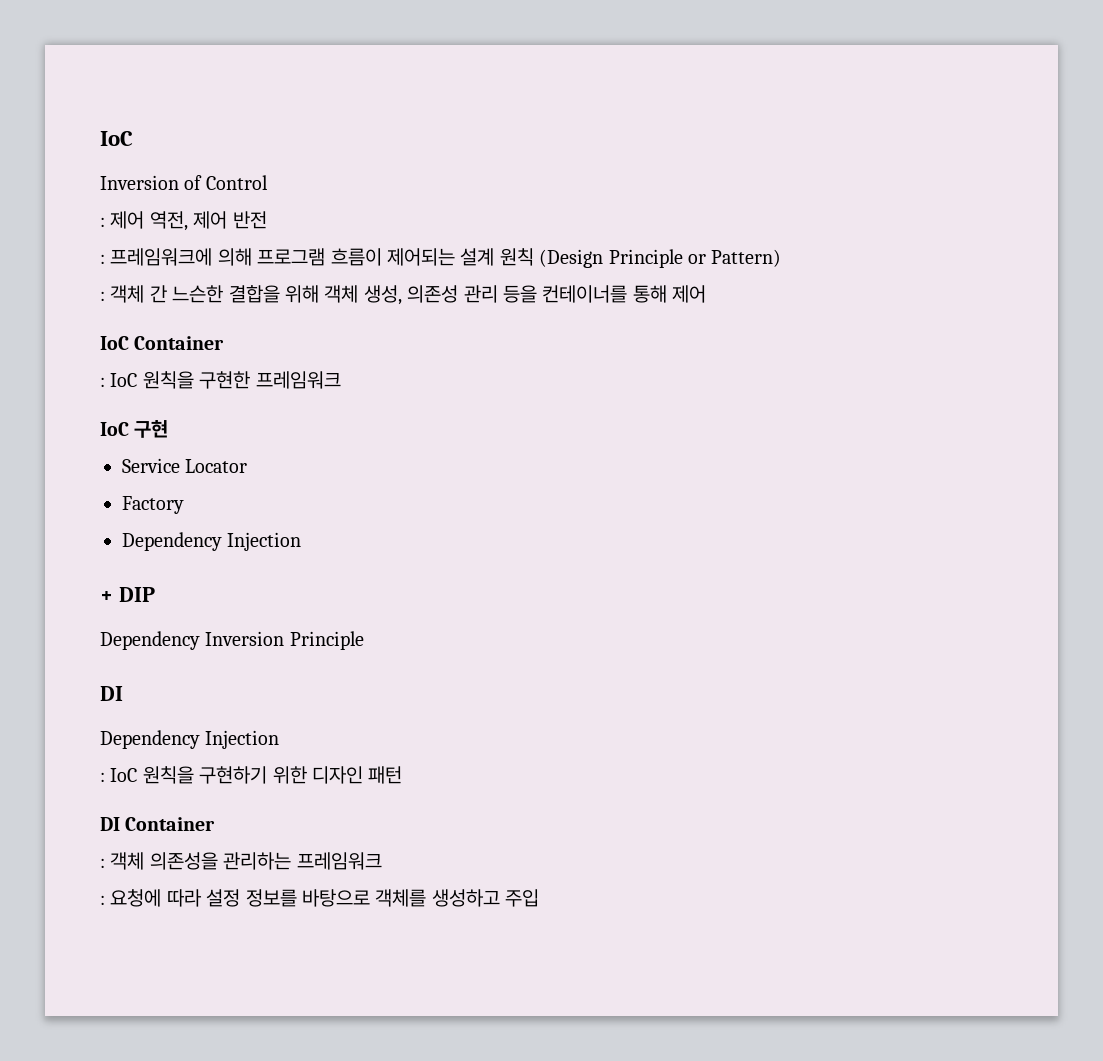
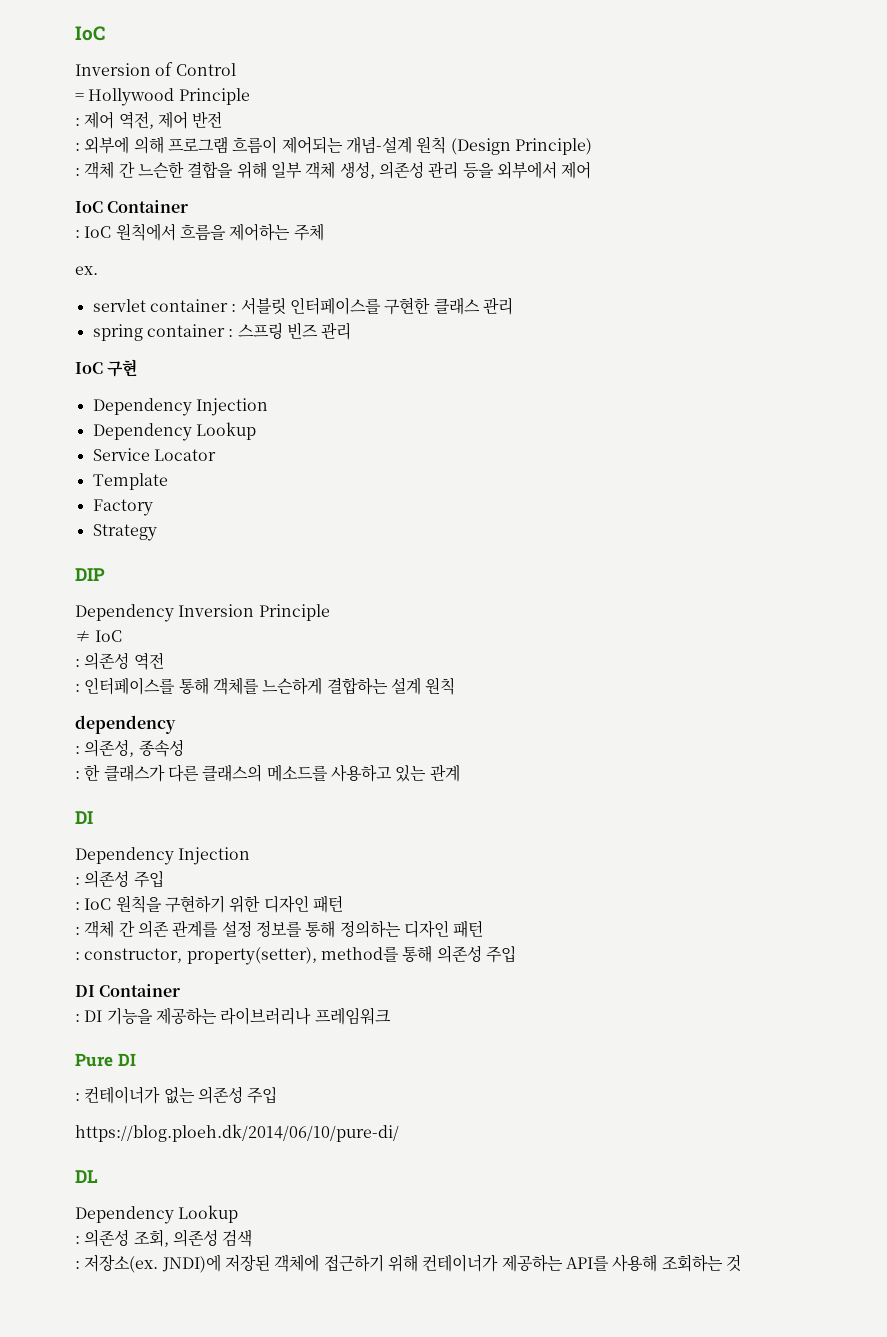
+ = Hollywood Principle
- : 프레임워크에 의해 프로그램 흐름이 제어되는 설계 원칙 (Design Principle or Pattern)
+ : 외부에 의해 프로그램 흐름이 제어되는 개념-설계 원칙 (Design Principle)
- : 객체 간 느슨한 결합을 위해 객체 생성, 의존성 관리 등을 컨테이너를 통해 제어
+ : 객체 간 느슨한 결합을 위해 일부 객체 생성, 의존성 관리 등을 외부에서 제어
- : IoC 원칙을 구현한 프레임워크
+ : IoC 원칙에서 흐름을 제어하는 주체
+ ex.
+ servlet container : 서블릿 인터페이스를 구현한 클래스 관리
+ spring container : 스프링 빈즈 관리
  IoC 구현
+ Dependency Injection
+ Dependency Lookup
+ Template
  Factory
- Dependency Injection
- + DIP
+ Strategy
+ DIP
+ ≠ IoC
+ : 의존성 역전
+ : 인터페이스를 통해 객체를 느슨하게 결합하는 설계 원칙
+ dependency
+ : 의존성, 종속성
+ : 한 클래스가 다른 클래스의 메소드를 사용하고 있는 관계
+ : 의존성 주입
+ : 객체 간 의존 관계를 설정 정보를 통해 정의하는 디자인 패턴
+ : constructor, property(setter), method를 통해 의존성 주입
- : 객체 의존성을 관리하는 프레임워크
- : 요청에 따라 설정 정보를 바탕으로 객체를 생성하고 주입
+ : DI 기능을 제공하는 라이브러리나 프레임워크
+ Pure DI
+ : 컨테이너가 없는 의존성 주입
+ https://blog.ploeh.dk/2014/06/10/pure-di/
+ DL
+ Dependency Lookup
+ : 의존성 조회, 의존성 검색
+ : 저장소(ex. JNDI)에 저장된 객체에 접근하기 위해 컨테이너가 제공하는 API를 사용해 조회하는 것

